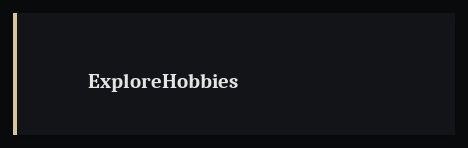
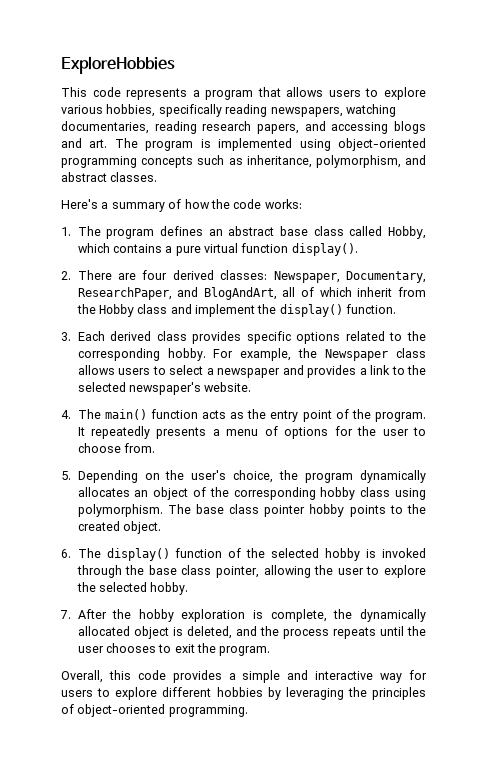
+ This code represents a program that allows users to explore various hobbies, specifically reading newspapers, watching documentaries, reading research papers, and accessing blogs and art. The program is implemented using object-oriented programming concepts such as inheritance, polymorphism, and abstract classes.
+ Here's a summary of how the code works:
+ 1. The program defines an abstract base class called Hobby, which contains a pure virtual function display().
+ 2. There are four derived classes: Newspaper, Documentary, ResearchPaper, and BlogAndArt, all of which inherit from the Hobby class and implement the display() function.
+ 3. Each derived class provides specific options related to the corresponding hobby. For example, the Newspaper class allows users to select a newspaper and provides a link to the selected newspaper's website.
+ 4. The main() function acts as the entry point of the program. It repeatedly presents a menu of options for the user to choose from.
+ 5. Depending on the user's choice, the program dynamically allocates an object of the corresponding hobby class using polymorphism. The base class pointer hobby points to the created object.
+ 6. The display() function of the selected hobby is invoked through the base class pointer, allowing the user to explore the selected hobby.
+ 7. After the hobby exploration is complete, the dynamically allocated object is deleted, and the process repeats until the user chooses to exit the program.
+ Overall, this code provides a simple and interactive way for users to explore different hobbies by leveraging the principles of object-oriented programming.

